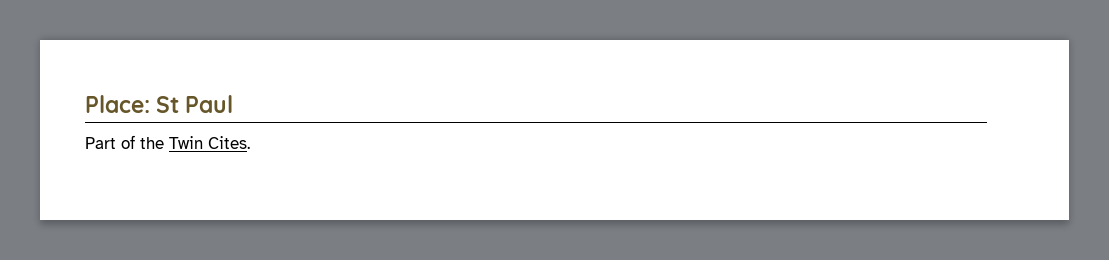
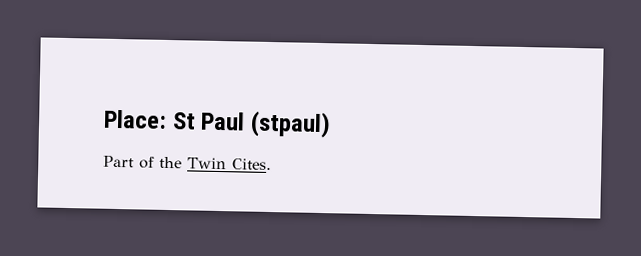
- Place: St Paul
+ Place: St Paul (stpaul)

